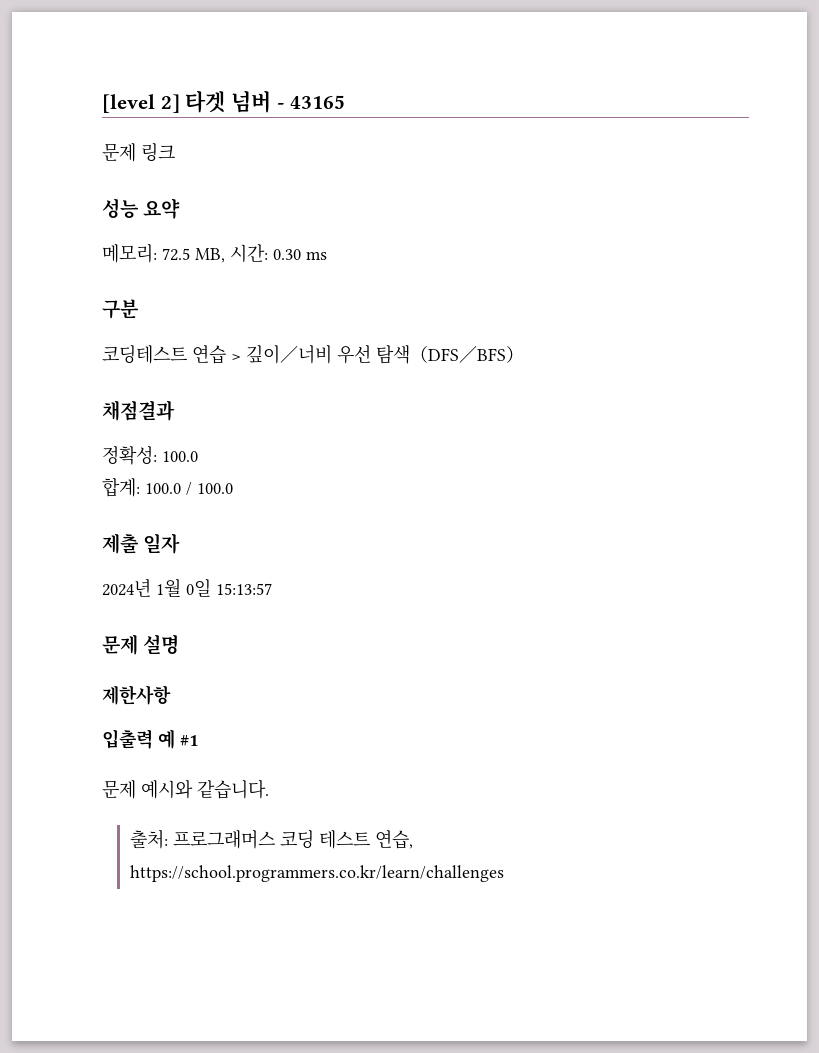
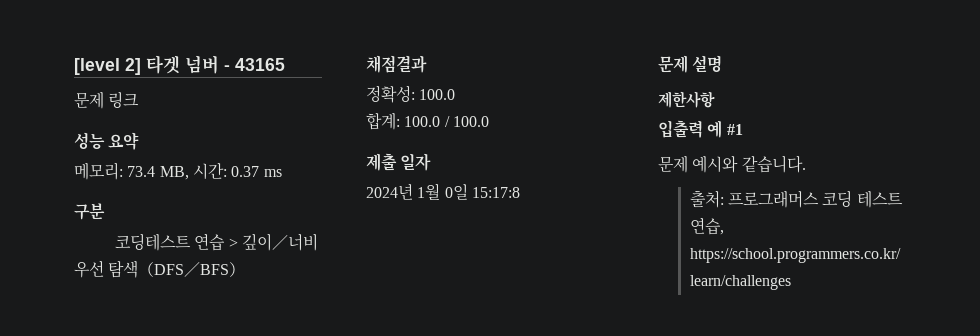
- 메모리: 72.5 MB, 시간: 0.30 ms
+ 메모리: 73.4 MB, 시간: 0.37 ms
- 2024년 1월 0일 15:13:57
+ 2024년 1월 0일 15:17:8

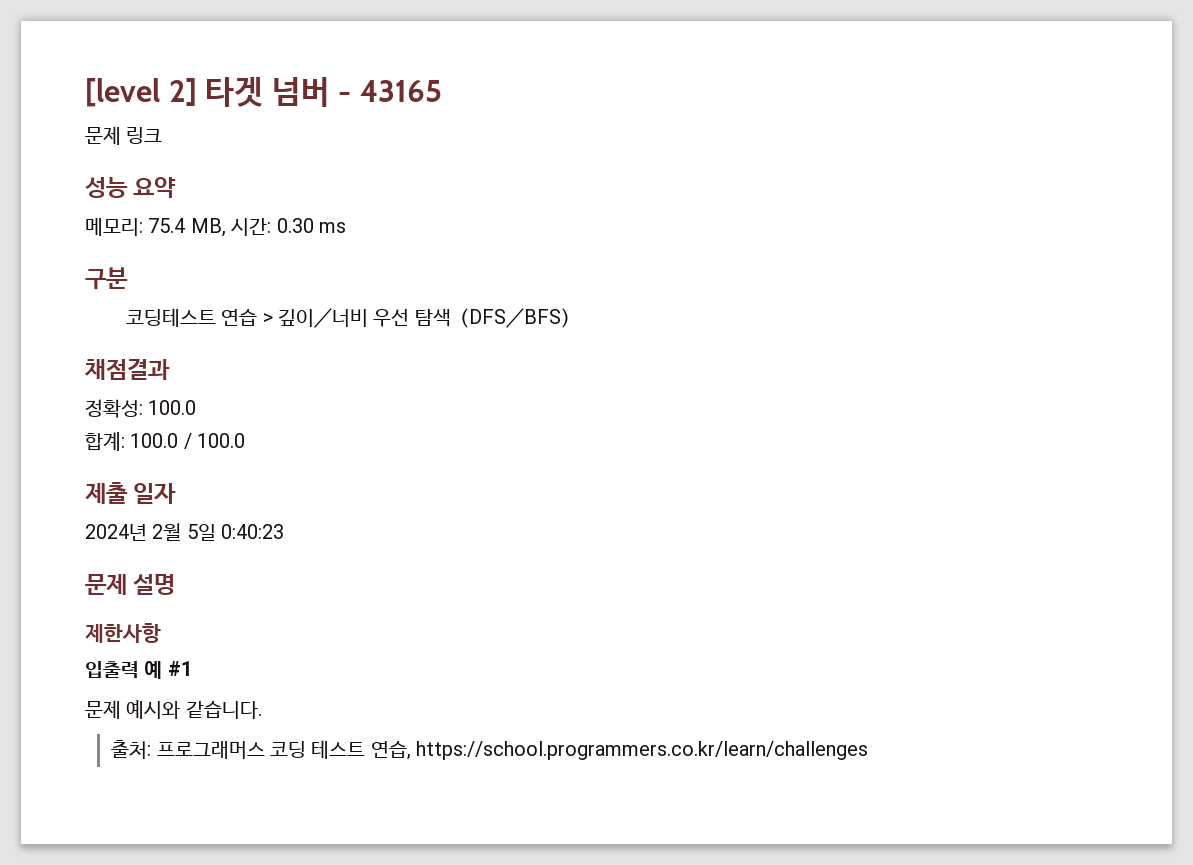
- 메모리: 73.4 MB, 시간: 0.37 ms
+ 메모리: 75.4 MB, 시간: 0.30 ms
- 2024년 1월 0일 15:17:8
+ 2024년 2월 5일 0:40:23

